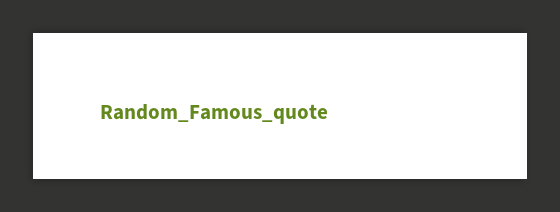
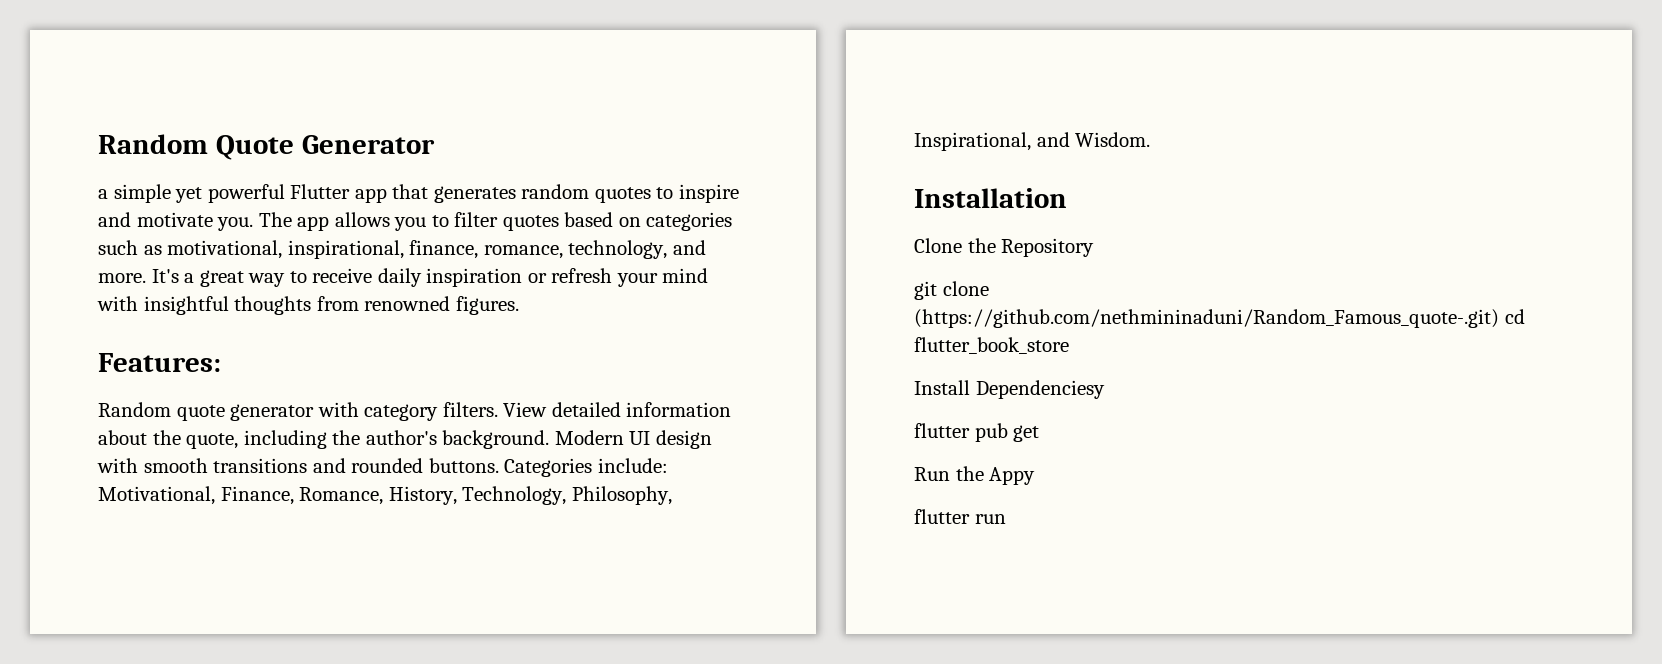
- Random_Famous_quote
+ Random Quote Generator
+ a simple yet powerful Flutter app that generates random quotes to inspire and motivate you. The app allows you to filter quotes based on categories such as motivational, inspirational, finance, romance, technology, and more. It's a great way to receive daily inspiration or refresh your mind with insightful thoughts from renowned figures.
+ Features:
+ Random quote generator with category filters. View detailed information about the quote, including the author's background. Modern UI design with smooth transitions and rounded buttons. Categories include: Motivational, Finance, Romance, History, Technology, Philosophy, Inspirational, and Wisdom.
+ Installation
+ Clone the Repository
+ git clone (https://github.com/nethmininaduni/Random_Famous_quote-.git) cd flutter_book_store
+ Install Dependenciesy
+ flutter pub get
+ Run the Appy
+ flutter run

